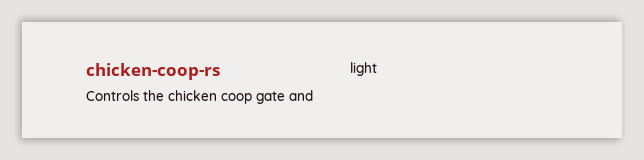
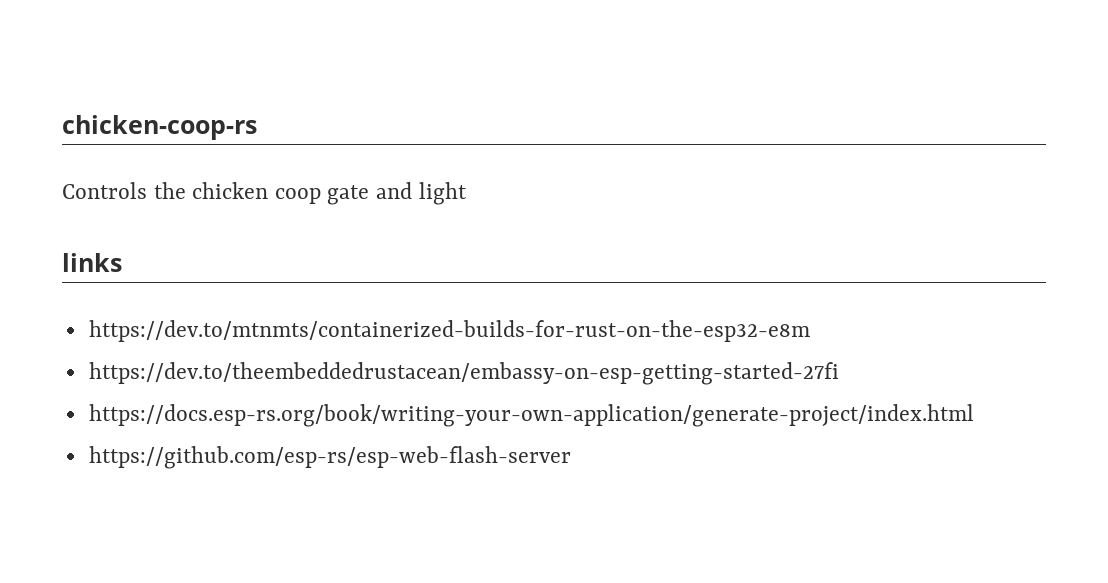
+ links
+ https://dev.to/mtnmts/containerized-builds-for-rust-on-the-esp32-e8m
+ https://dev.to/theembeddedrustacean/embassy-on-esp-getting-started-27fi
+ https://docs.esp-rs.org/book/writing-your-own-application/generate-project/index.html
+ https://github.com/esp-rs/esp-web-flash-server

